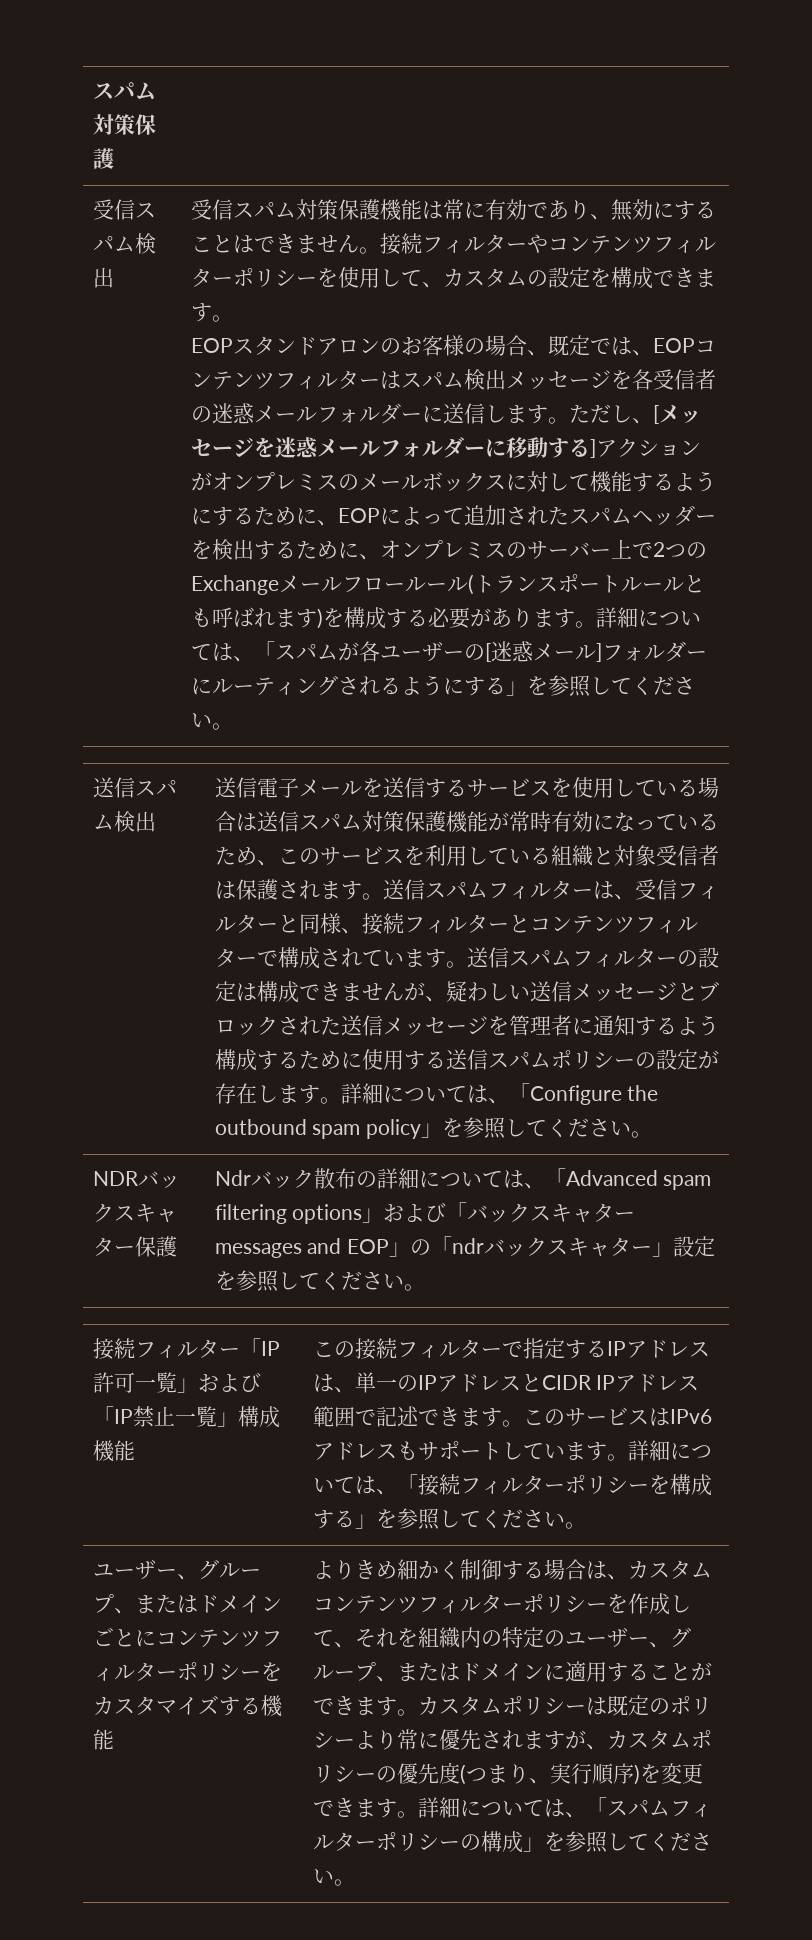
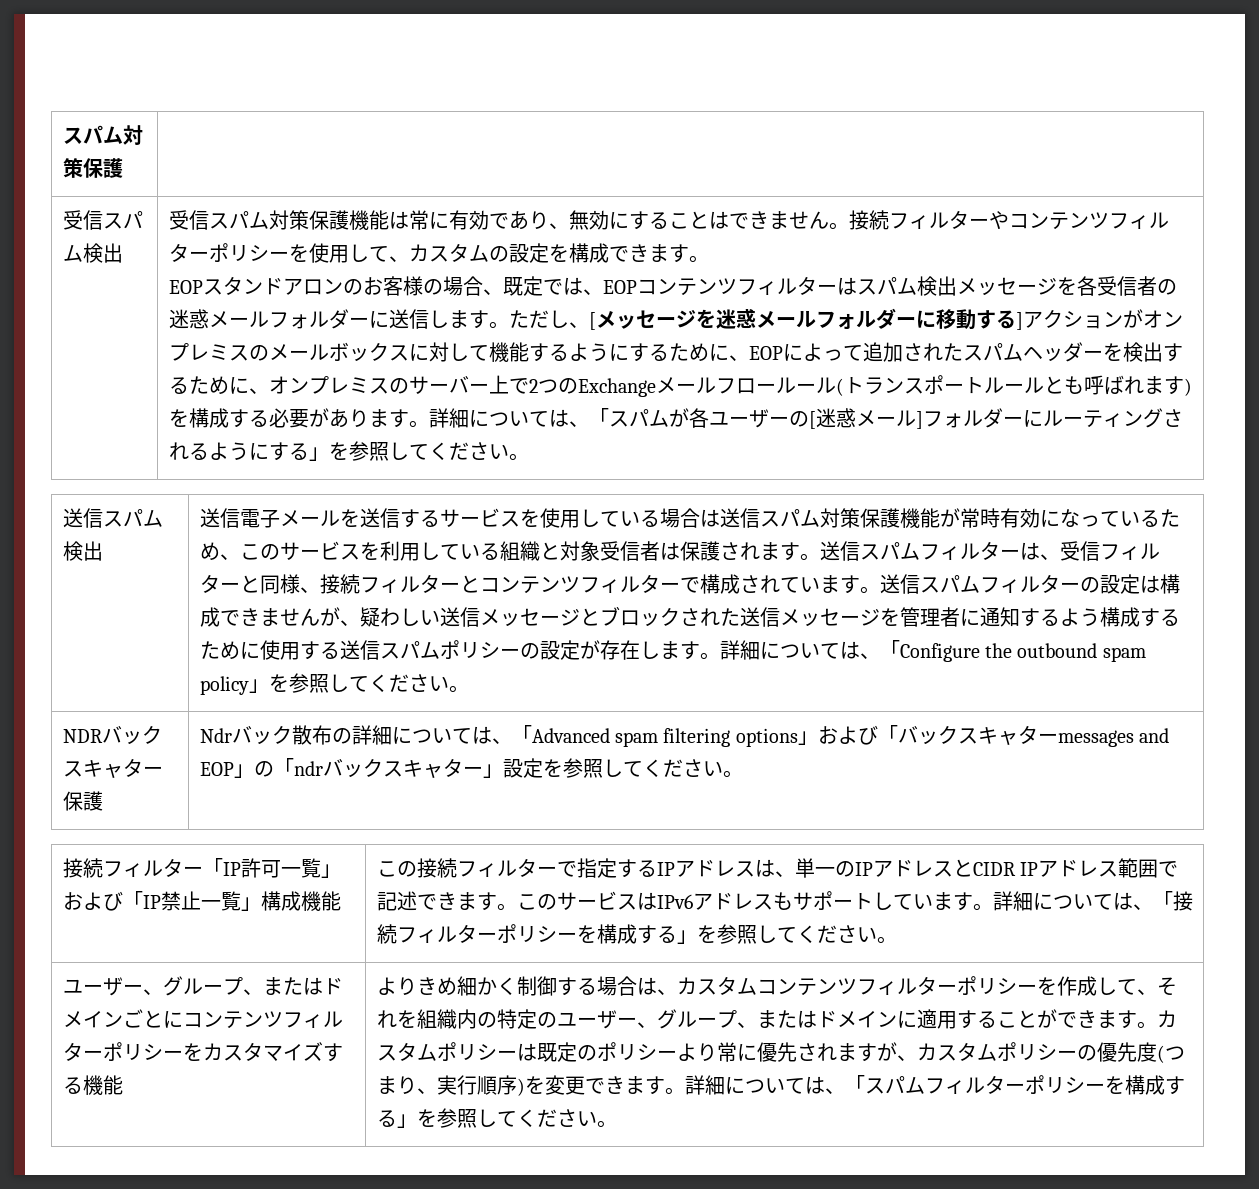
- 詳細については、「スパムフィルターポリシーの構成」を参照してください。
+ 詳細については、「スパムフィルターポリシーを構成する」を参照してください。

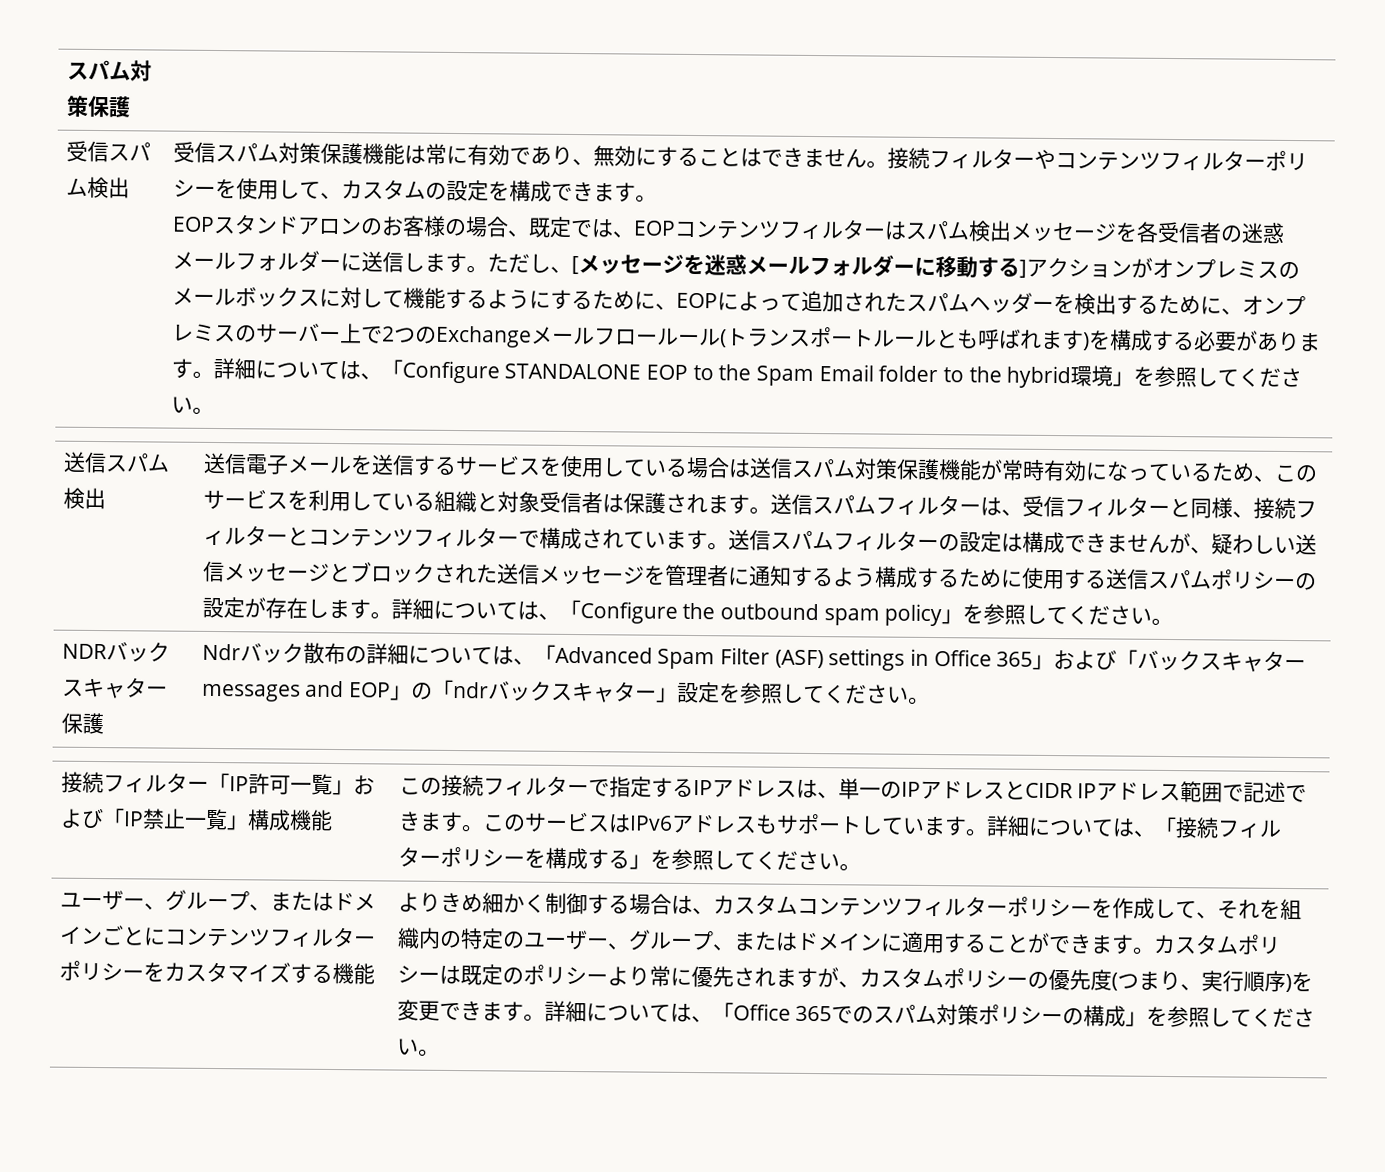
- 詳細については、「スパムが各ユーザーの[迷惑メール]フォルダーにルーティングされるようにする」を参照してください。
+ 詳細については、「Configure STANDALONE EOP to the Spam Email folder to the hybrid環境」を参照してください。
- Ndrバック散布の詳細については、「Advanced spam filtering options」および「バックスキャターmessages and EOP」の「ndrバックスキャター」設定を参照してください。
+ Ndrバック散布の詳細については、「Advanced Spam Filter (ASF) settings in Office 365」および「バックスキャターmessages and EOP」の「ndrバックスキャター」設定を参照してください。
- 詳細については、「スパムフィルターポリシーを構成する」を参照してください。
+ 詳細については、「Office 365でのスパム対策ポリシーの構成」を参照してください。

